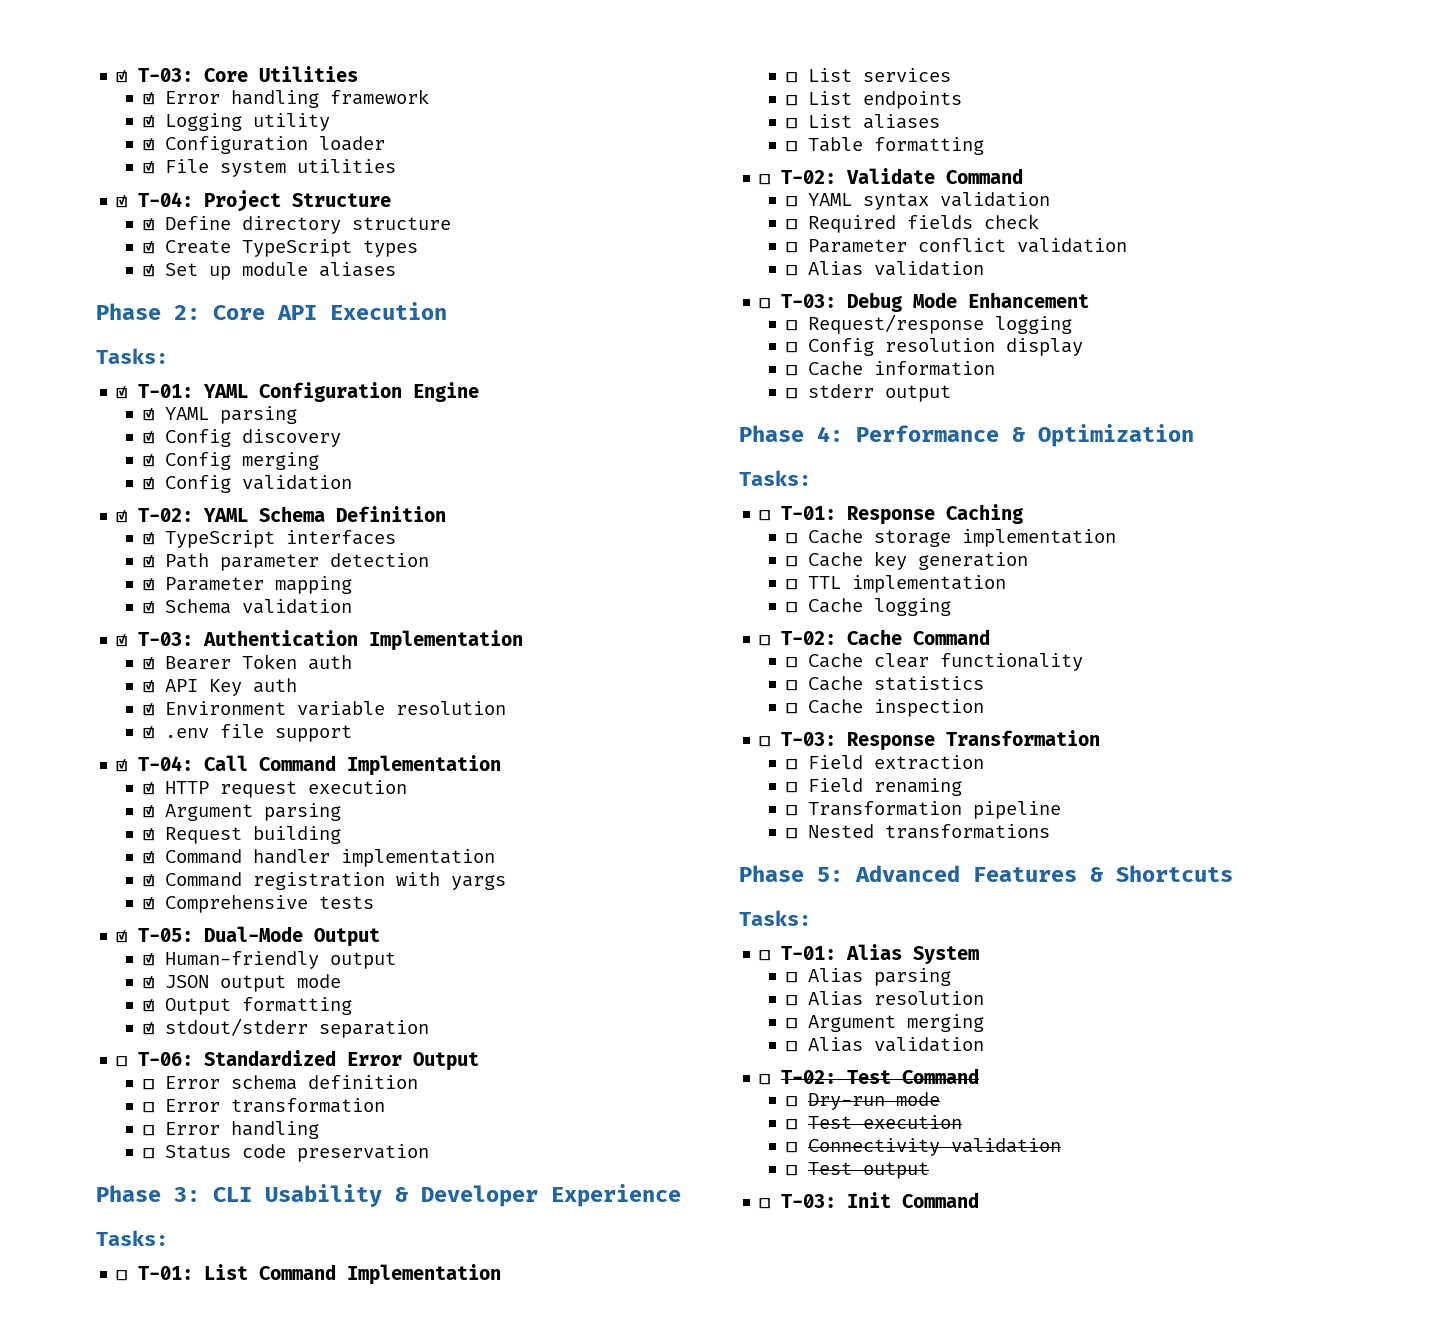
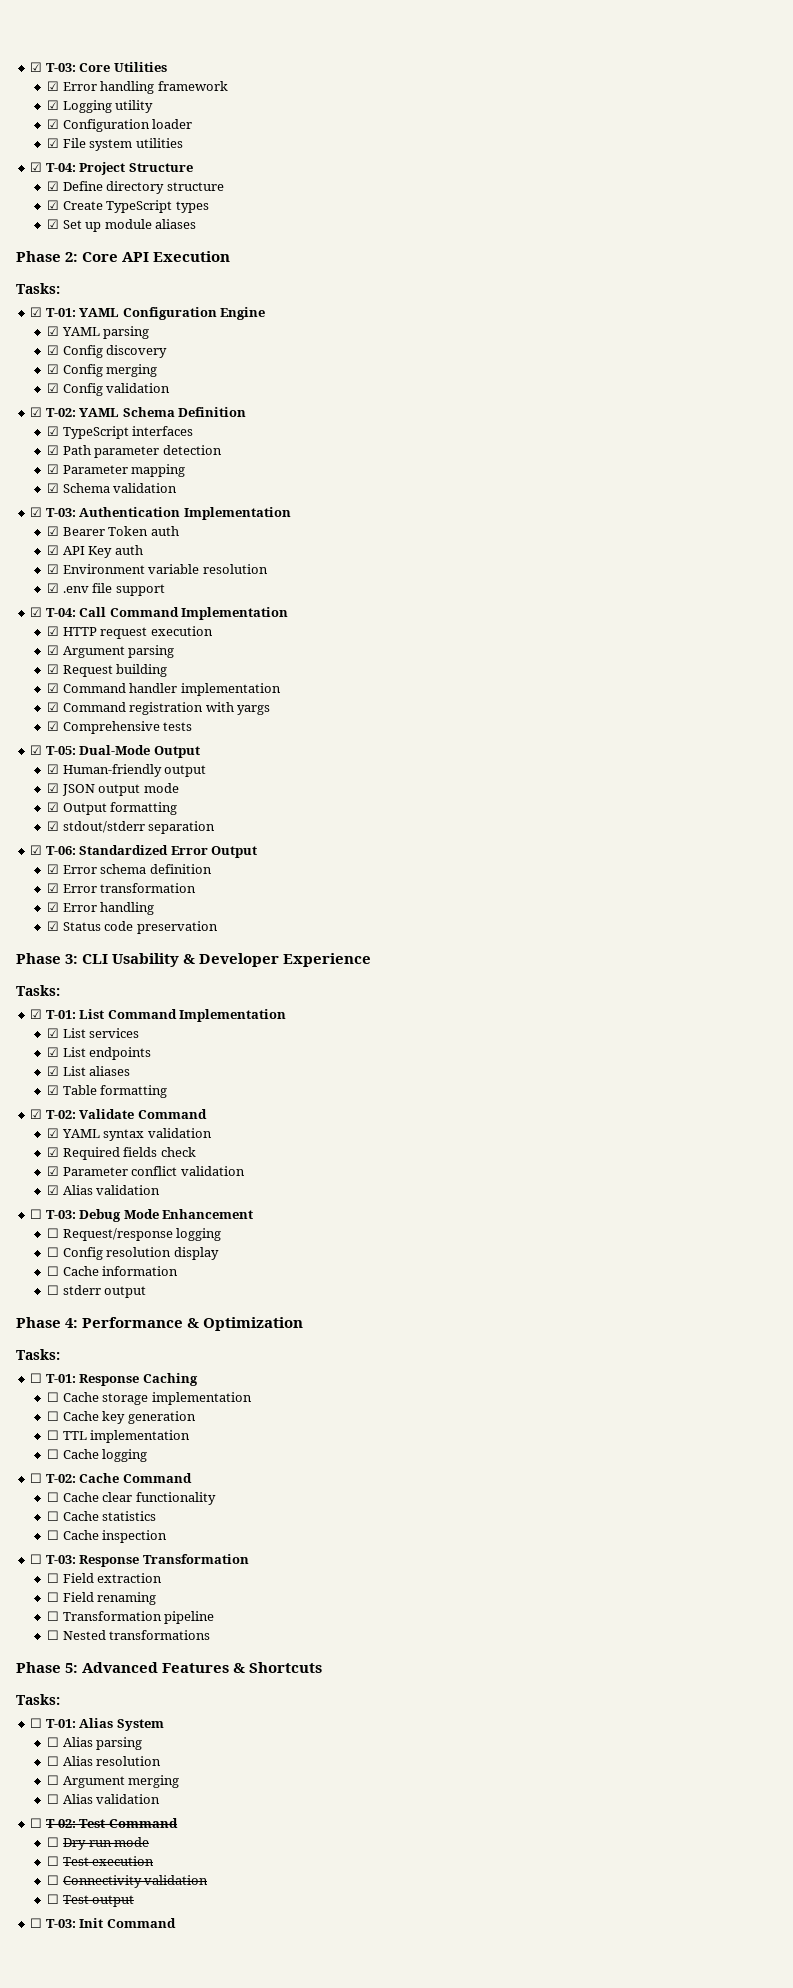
- ☐ T-06: Standardized Error Output
+ ☑ T-06: Standardized Error Output
- ☐ Error schema definition
+ ☑ Error schema definition
- ☐ Error transformation
- ☐ Error handling
+ ☑ Error transformation
+ ☑ Error handling
- ☐ Status code preservation
+ ☑ Status code preservation
- ☐ T-01: List Command Implementation
+ ☑ T-01: List Command Implementation
- ☐ List services
+ ☑ List services
- ☐ List endpoints
+ ☑ List endpoints
- ☐ List aliases
+ ☑ List aliases
- ☐ Table formatting
+ ☑ Table formatting
- ☐ T-02: Validate Command
+ ☑ T-02: Validate Command
- ☐ YAML syntax validation
+ ☑ YAML syntax validation
- ☐ Required fields check
+ ☑ Required fields check
- ☐ Parameter conflict validation
- ☐ Alias validation
+ ☑ Parameter conflict validation
+ ☑ Alias validation

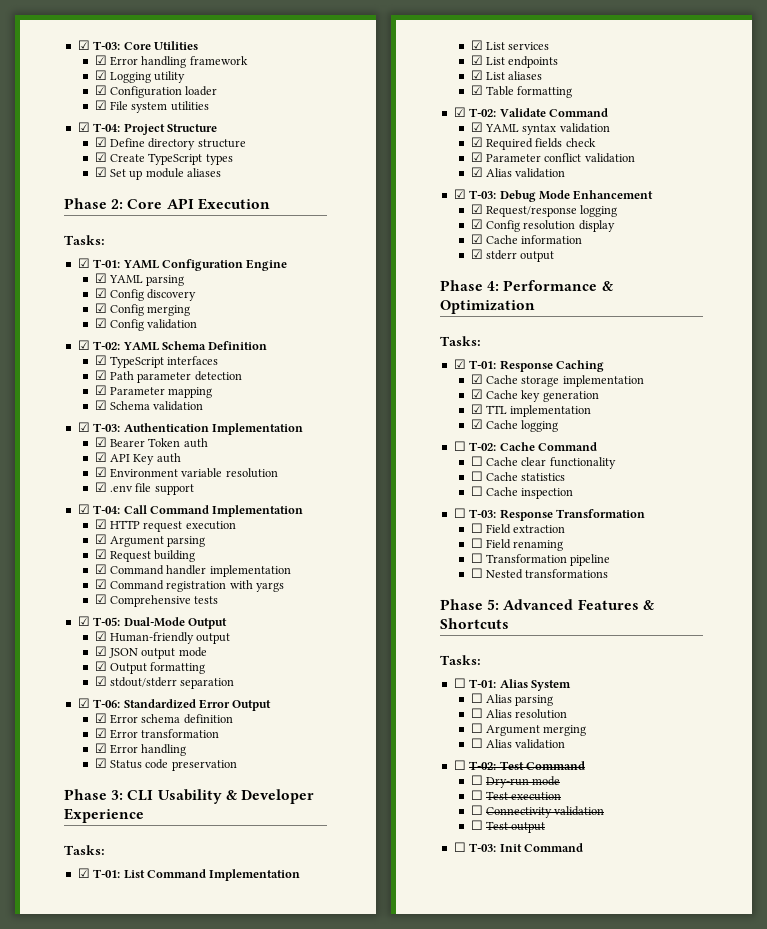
- ☐ T-03: Debug Mode Enhancement
+ ☑ T-03: Debug Mode Enhancement
- ☐ Request/response logging
+ ☑ Request/response logging
- ☐ Config resolution display
+ ☑ Config resolution display
- ☐ Cache information
+ ☑ Cache information
- ☐ stderr output
+ ☑ stderr output
- ☐ T-01: Response Caching
+ ☑ T-01: Response Caching
- ☐ Cache storage implementation
+ ☑ Cache storage implementation
- ☐ Cache key generation
+ ☑ Cache key generation
- ☐ TTL implementation
+ ☑ TTL implementation
- ☐ Cache logging
+ ☑ Cache logging

